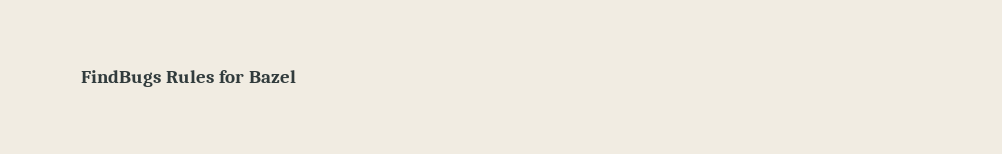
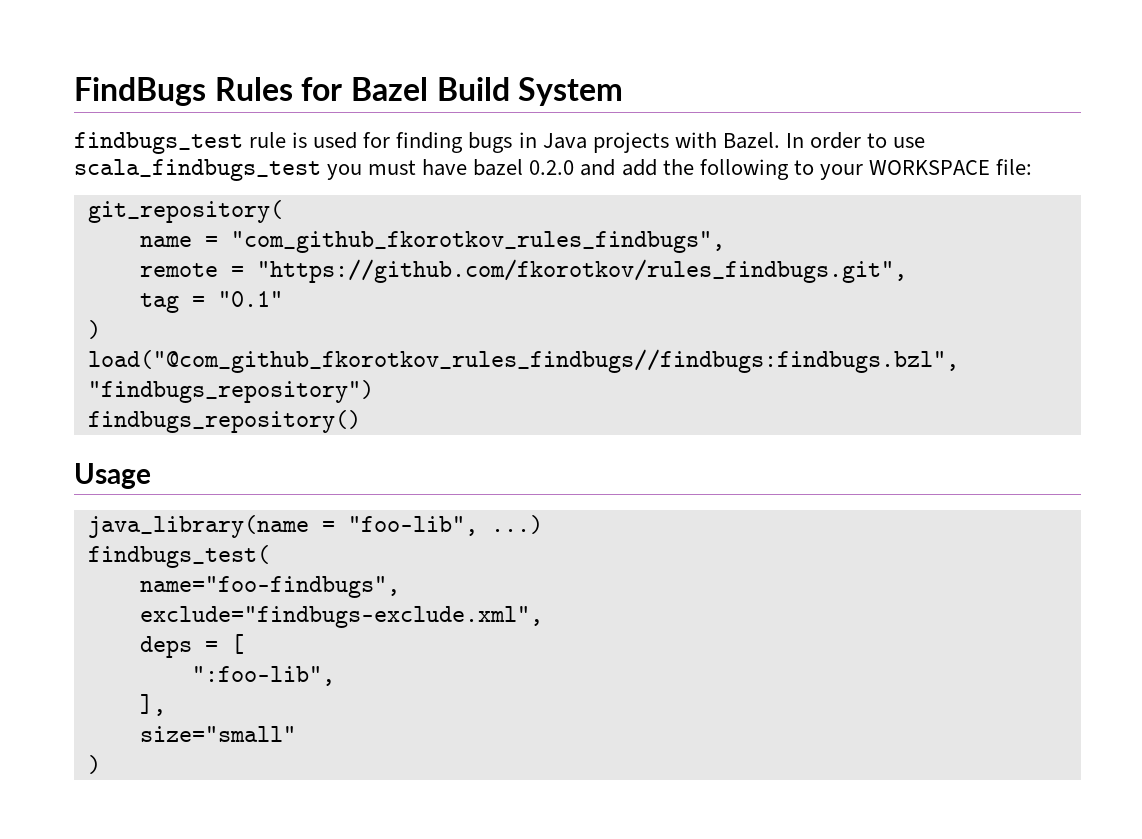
- FindBugs Rules for Bazel
+ FindBugs Rules for Bazel Build System
+ findbugs_test rule is used for finding bugs in Java projects with Bazel. In order to use scala_findbugs_test you must have bazel 0.2.0 and add the following to your WORKSPACE file:
+ git_repository(
+ name = "com_github_fkorotkov_rules_findbugs",
+ remote = "https://github.com/fkorotkov/rules_findbugs.git",
+ tag = "0.1"
+ )
+ load("@com_github_fkorotkov_rules_findbugs//findbugs:findbugs.bzl", "findbugs_repository")
+ findbugs_repository()
+ Usage
+ java_library(name = "foo-lib", ...)
+ findbugs_test(
+ name="foo-findbugs",
+ exclude="findbugs-exclude.xml",
+ deps = [
+ ":foo-lib",
+ ],
+ size="small"
+ )

